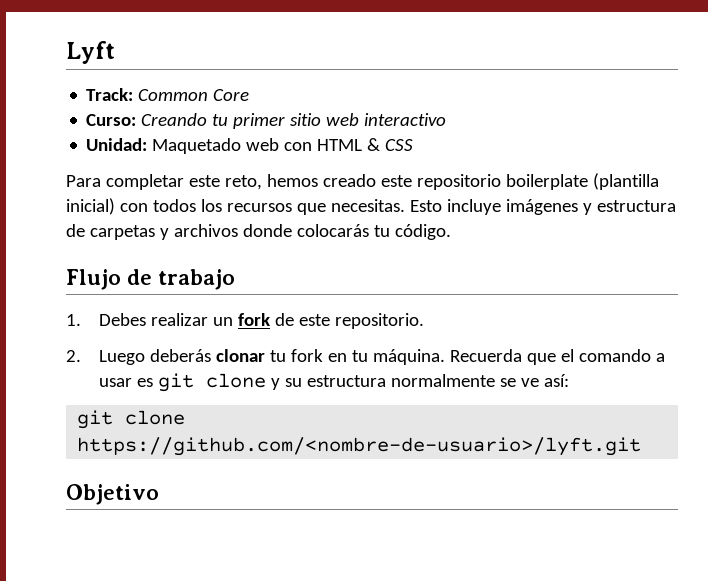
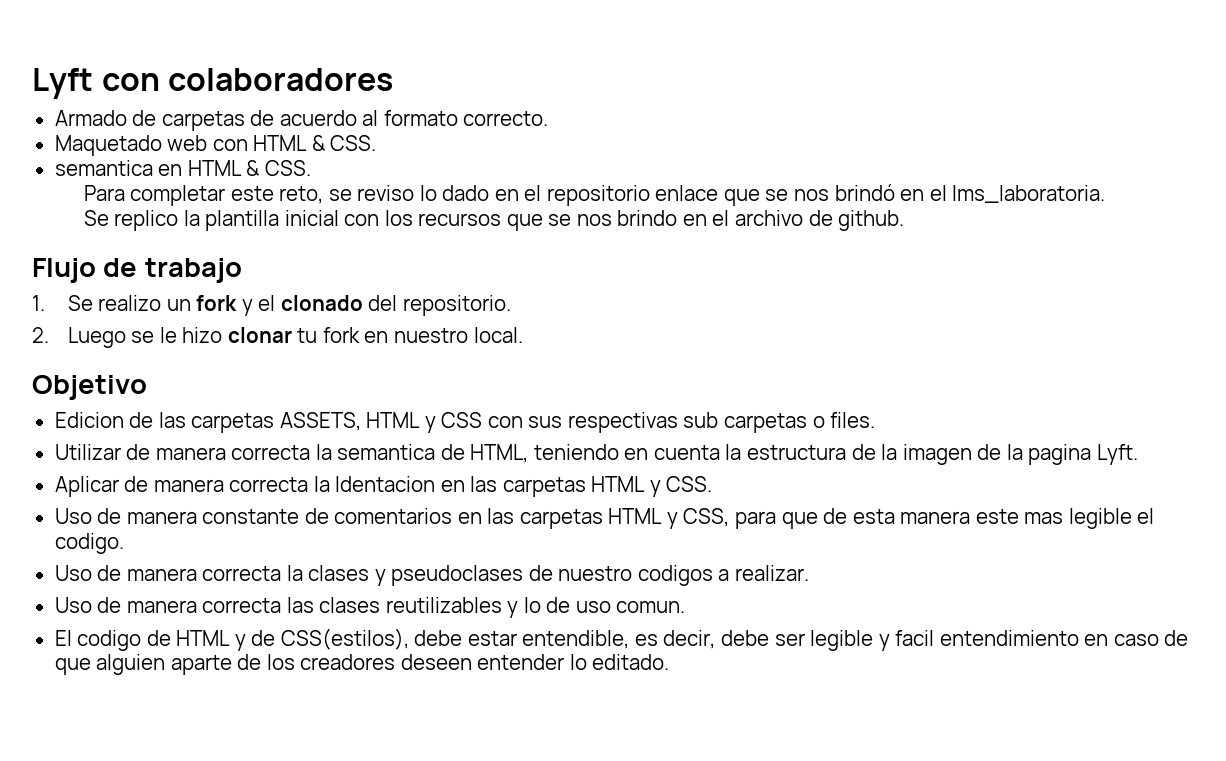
- Lyft
- Track: Common Core
- Curso: Creando tu primer sitio web interactivo
- Unidad: Maquetado web con HTML & CSS
- Para completar este reto, hemos creado este repositorio boilerplate (plantilla inicial) con todos los recursos que necesitas. Esto incluye imágenes y estructura de carpetas y archivos donde colocarás tu código.
+ Lyft con colaboradores
+ Armado de carpetas de acuerdo al formato correcto.
+ Maquetado web con HTML & CSS.
+ semantica en HTML & CSS.
+ Para completar este reto, se reviso lo dado en el repositorio enlace que se nos brindó en el lms_laboratoria.
+ Se replico la plantilla inicial con los recursos que se nos brindo en el archivo de github.
  Flujo de trabajo
- 1. Debes realizar un fork de este repositorio.
+ 1. Se realizo un fork y el clonado del repositorio.
- 2. Luego deberás clonar tu fork en tu máquina. Recuerda que el comando a usar es git clone y su estructura normalmente se ve así:
- git clone https://github.com/<nombre-de-usuario>/lyft.git
+ 2. Luego se le hizo clonar tu fork en nuestro local.
  Objetivo
+ Edicion de las carpetas ASSETS, HTML y CSS con sus respectivas sub carpetas o files.
+ Utilizar de manera correcta la semantica de HTML, teniendo en cuenta la estructura de la imagen de la pagina Lyft.
+ Aplicar de manera correcta la Identacion en las carpetas HTML y CSS.
+ Uso de manera constante de comentarios en las carpetas HTML y CSS, para que de esta manera este mas legible el codigo.
+ Uso de manera correcta la clases y pseudoclases de nuestro codigos a realizar.
+ Uso de manera correcta las clases reutilizables y lo de uso comun.
+ El codigo de HTML y de CSS(estilos), debe estar entendible, es decir, debe ser legible y facil entendimiento en caso de que alguien aparte de los creadores deseen entender lo editado.

